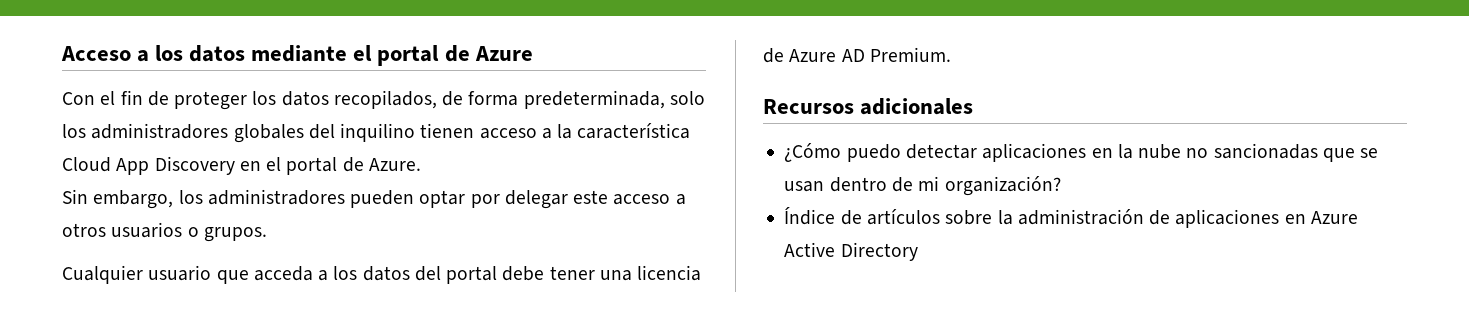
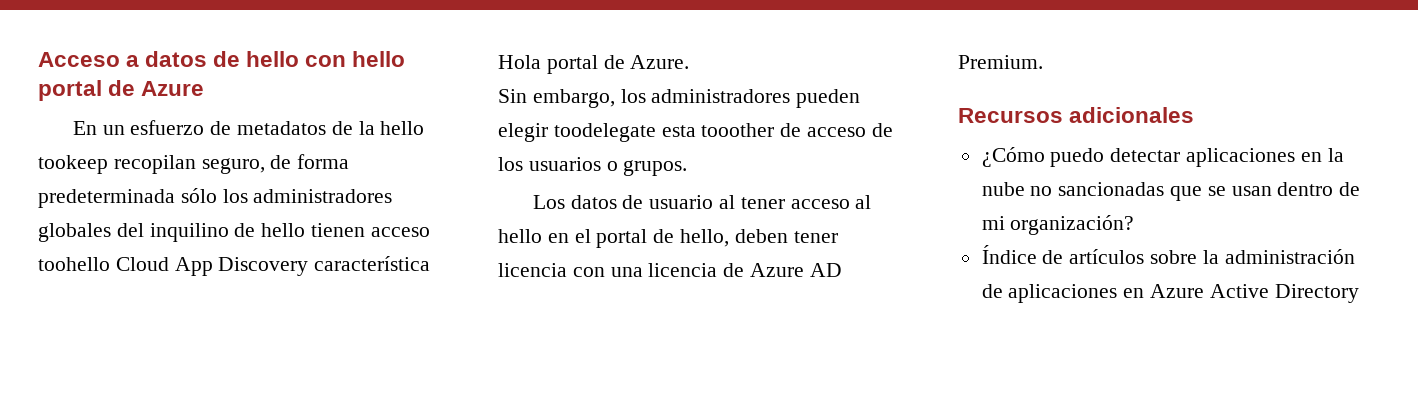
- Acceso a los datos mediante el portal de Azure
- Con el fin de proteger los datos recopilados, de forma predeterminada, solo los administradores globales del inquilino tienen acceso a la característica Cloud App Discovery en el portal de Azure.
+ Acceso a datos de hello con hello portal de Azure
+ En un esfuerzo de metadatos de la hello tookeep recopilan seguro, de forma predeterminada sólo los administradores globales del inquilino de hello tienen acceso toohello Cloud App Discovery característica Hola portal de Azure.
- Sin embargo, los administradores pueden optar por delegar este acceso a otros usuarios o grupos.
- Cualquier usuario que acceda a los datos del portal debe tener una licencia de Azure AD Premium.
+ Sin embargo, los administradores pueden elegir toodelegate esta tooother de acceso de los usuarios o grupos.
+ Los datos de usuario al tener acceso al hello en el portal de hello, deben tener licencia con una licencia de Azure AD Premium.

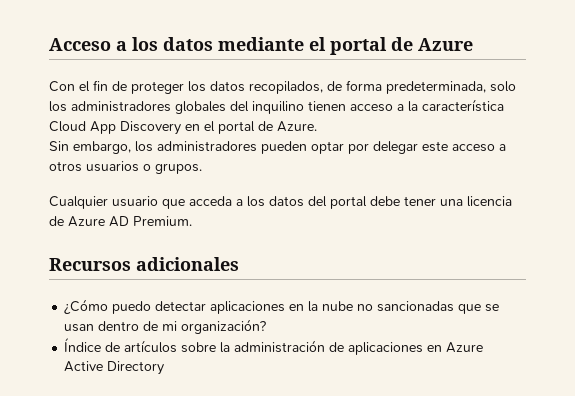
- Acceso a datos de hello con hello portal de Azure
- En un esfuerzo de metadatos de la hello tookeep recopilan seguro, de forma predeterminada sólo los administradores globales del inquilino de hello tienen acceso toohello Cloud App Discovery característica Hola portal de Azure.
+ Acceso a los datos mediante el portal de Azure
+ Con el fin de proteger los datos recopilados, de forma predeterminada, solo los administradores globales del inquilino tienen acceso a la característica Cloud App Discovery en el portal de Azure.
- Sin embargo, los administradores pueden elegir toodelegate esta tooother de acceso de los usuarios o grupos.
- Los datos de usuario al tener acceso al hello en el portal de hello, deben tener licencia con una licencia de Azure AD Premium.
+ Sin embargo, los administradores pueden optar por delegar este acceso a otros usuarios o grupos.
+ Cualquier usuario que acceda a los datos del portal debe tener una licencia de Azure AD Premium.

